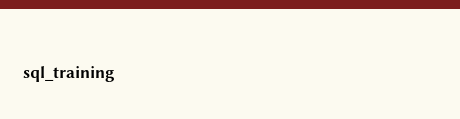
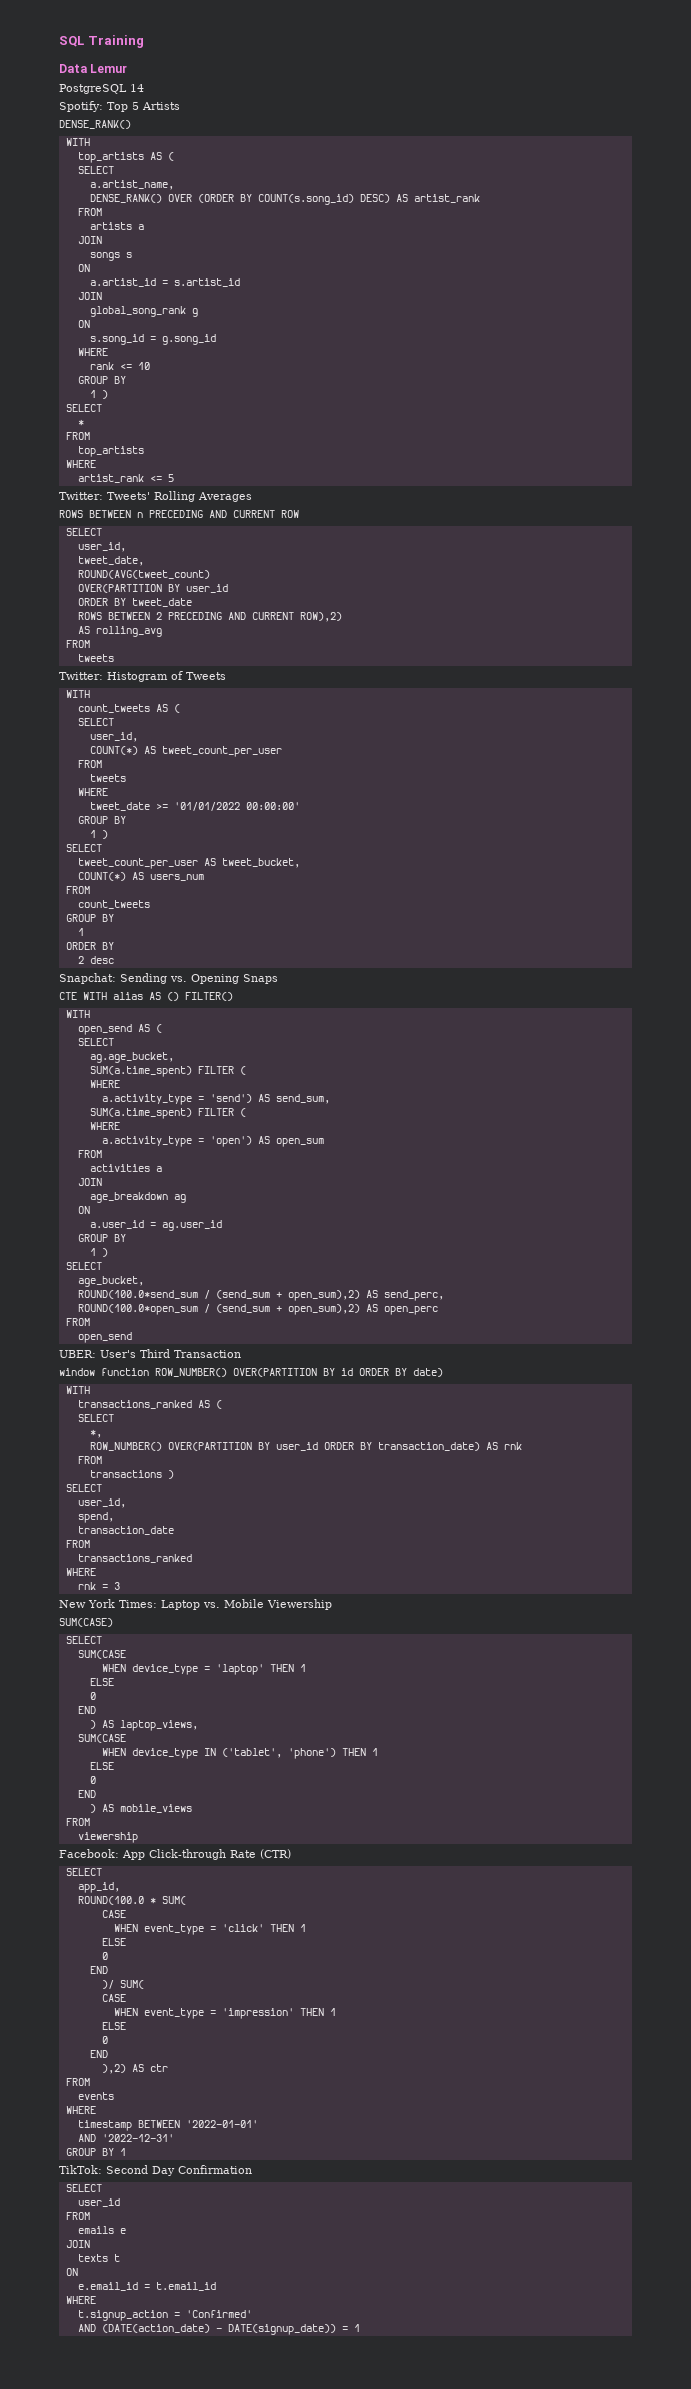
- sql_training
+ SQL Training
+ Data Lemur
+ PostgreSQL 14
+ Spotify: Top 5 Artists
+ DENSE_RANK()
+ WITH
+ top_artists AS (
+ SELECT
+ a.artist_name,
+ DENSE_RANK() OVER (ORDER BY COUNT(s.song_id) DESC) AS artist_rank
+ FROM
+ artists a
+ JOIN
+ songs s
+ ON
+ a.artist_id = s.artist_id
+ JOIN
+ global_song_rank g
+ ON
+ s.song_id = g.song_id
+ WHERE
+ rank <= 10
+ GROUP BY
+ 1 )
+ SELECT
+ *
+ FROM
+ top_artists
+ WHERE
+ artist_rank <= 5
+ Twitter: Tweets' Rolling Averages
+ ROWS BETWEEN n PRECEDING AND CURRENT ROW
+ SELECT
+ user_id,
+ tweet_date,
+ ROUND(AVG(tweet_count)
+ OVER(PARTITION BY user_id
+ ORDER BY tweet_date
+ ROWS BETWEEN 2 PRECEDING AND CURRENT ROW),2)
+ AS rolling_avg
+ FROM
+ tweets
+ Twitter: Histogram of Tweets
+ WITH
+ count_tweets AS (
+ SELECT
+ user_id,
+ COUNT(*) AS tweet_count_per_user
+ FROM
+ tweets
+ WHERE
+ tweet_date >= '01/01/2022 00:00:00'
+ GROUP BY
+ 1 )
+ SELECT
+ tweet_count_per_user AS tweet_bucket,
+ COUNT(*) AS users_num
+ FROM
+ count_tweets
+ GROUP BY
+ 1
+ ORDER BY
+ 2 desc
+ Snapchat: Sending vs. Opening Snaps
+ CTE WITH alias AS () FILTER()
+ WITH
+ open_send AS (
+ SELECT
+ ag.age_bucket,
+ SUM(a.time_spent) FILTER (
+ WHERE
+ a.activity_type = 'send') AS send_sum,
+ SUM(a.time_spent) FILTER (
+ WHERE
+ a.activity_type = 'open') AS open_sum
+ FROM
+ activities a
+ JOIN
+ age_breakdown ag
+ ON
+ a.user_id = ag.user_id
+ GROUP BY
+ 1 )
+ SELECT
+ age_bucket,
+ ROUND(100.0*send_sum / (send_sum + open_sum),2) AS send_perc,
+ ROUND(100.0*open_sum / (send_sum + open_sum),2) AS open_perc
+ FROM
+ open_send
+ UBER: User's Third Transaction
+ window function ROW_NUMBER() OVER(PARTITION BY id ORDER BY date)
+ WITH
+ transactions_ranked AS (
+ SELECT
+ *,
+ ROW_NUMBER() OVER(PARTITION BY user_id ORDER BY transaction_date) AS rnk
+ FROM
+ transactions )
+ SELECT
+ user_id,
+ spend,
+ transaction_date
+ FROM
+ transactions_ranked
+ WHERE
+ rnk = 3
+ New York Times: Laptop vs. Mobile Viewership
+ SUM(CASE)
+ SELECT
+ SUM(CASE
+ WHEN device_type = 'laptop' THEN 1
+ ELSE
+ 0
+ END
+ ) AS laptop_views,
+ SUM(CASE
+ WHEN device_type IN ('tablet', 'phone') THEN 1
+ ELSE
+ 0
+ END
+ ) AS mobile_views
+ FROM
+ viewership
+ Facebook: App Click-through Rate (CTR)
+ SELECT
+ app_id,
+ ROUND(100.0 * SUM(
+ CASE
+ WHEN event_type = 'click' THEN 1
+ ELSE
+ 0
+ END
+ )/ SUM(
+ CASE
+ WHEN event_type = 'impression' THEN 1
+ ELSE
+ 0
+ END
+ ),2) AS ctr
+ FROM
+ events
+ WHERE
+ timestamp BETWEEN '2022-01-01'
+ AND '2022-12-31'
+ GROUP BY 1
+ TikTok: Second Day Confirmation
+ SELECT
+ user_id
+ FROM
+ emails e
+ JOIN
+ texts t
+ ON
+ e.email_id = t.email_id
+ WHERE
+ t.signup_action = 'Confirmed'
+ AND (DATE(action_date) - DATE(signup_date)) = 1

